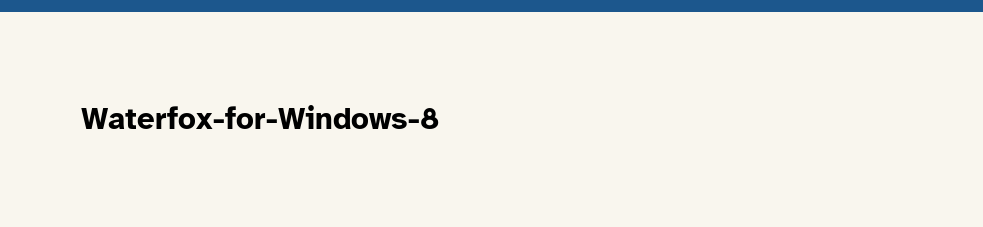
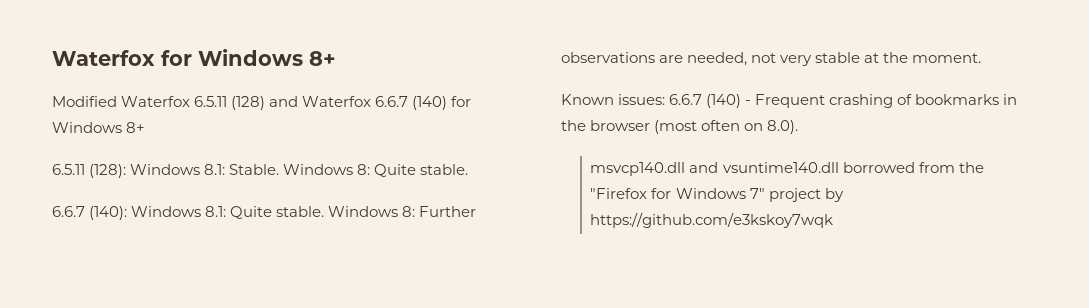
- Waterfox-for-Windows-8
+ Waterfox for Windows 8+
+ Modified Waterfox 6.5.11 (128) and Waterfox 6.6.7 (140) for Windows 8+
+ 6.5.11 (128): Windows 8.1: Stable. Windows 8: Quite stable.
+ 6.6.7 (140): Windows 8.1: Quite stable. Windows 8: Further observations are needed, not very stable at the moment.
+ Known issues: 6.6.7 (140) - Frequent crashing of bookmarks in the browser (most often on 8.0).
+ msvcp140.dll and vsuntime140.dll borrowed from the "Firefox for Windows 7" project by https://github.com/e3kskoy7wqk

